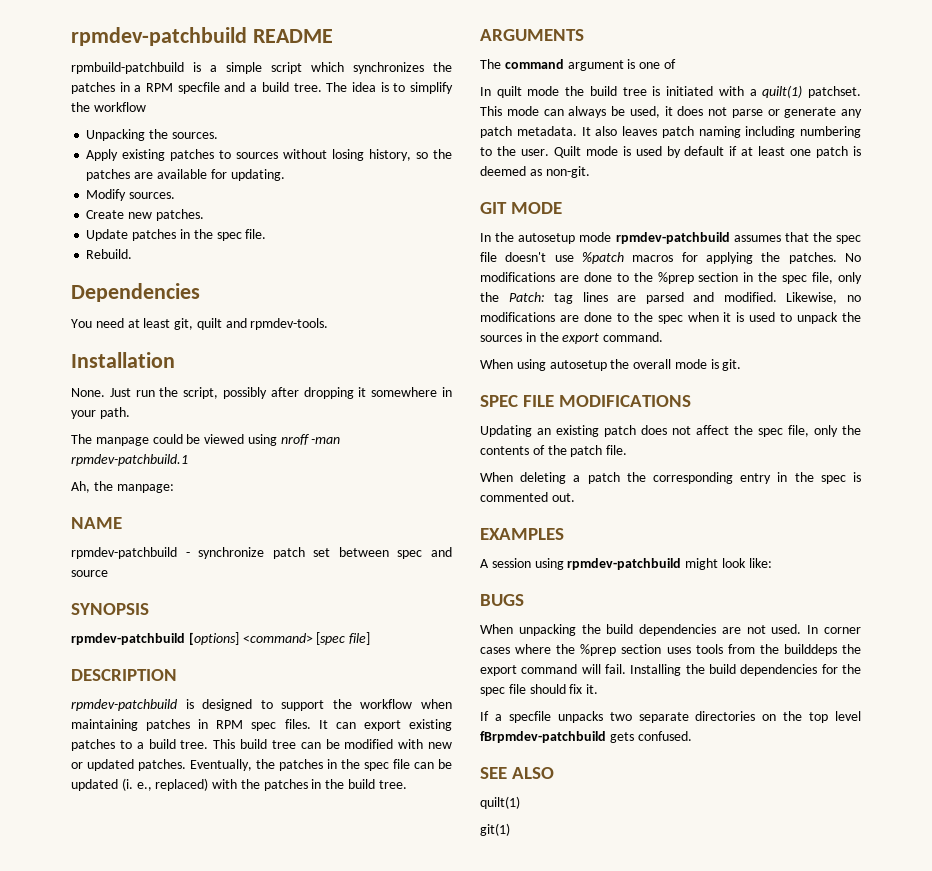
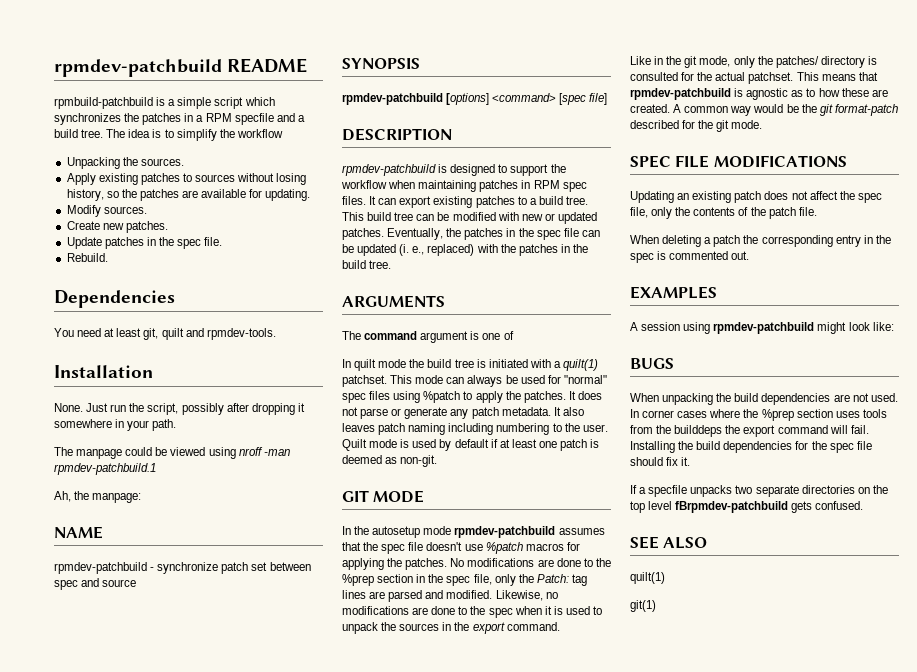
- This mode can always be used, it does not parse or generate any patch metadata.
+ This mode can always be used for "normal" spec files using %patch to apply the patches. It does not parse or generate any patch metadata.
- When using autosetup the overall mode is git.
+ Like in the git mode, only the patches/ directory is consulted for the actual patchset. This means that rpmdev-patchbuild is agnostic as to how these are created. A common way would be the git format-patch described for the git mode.

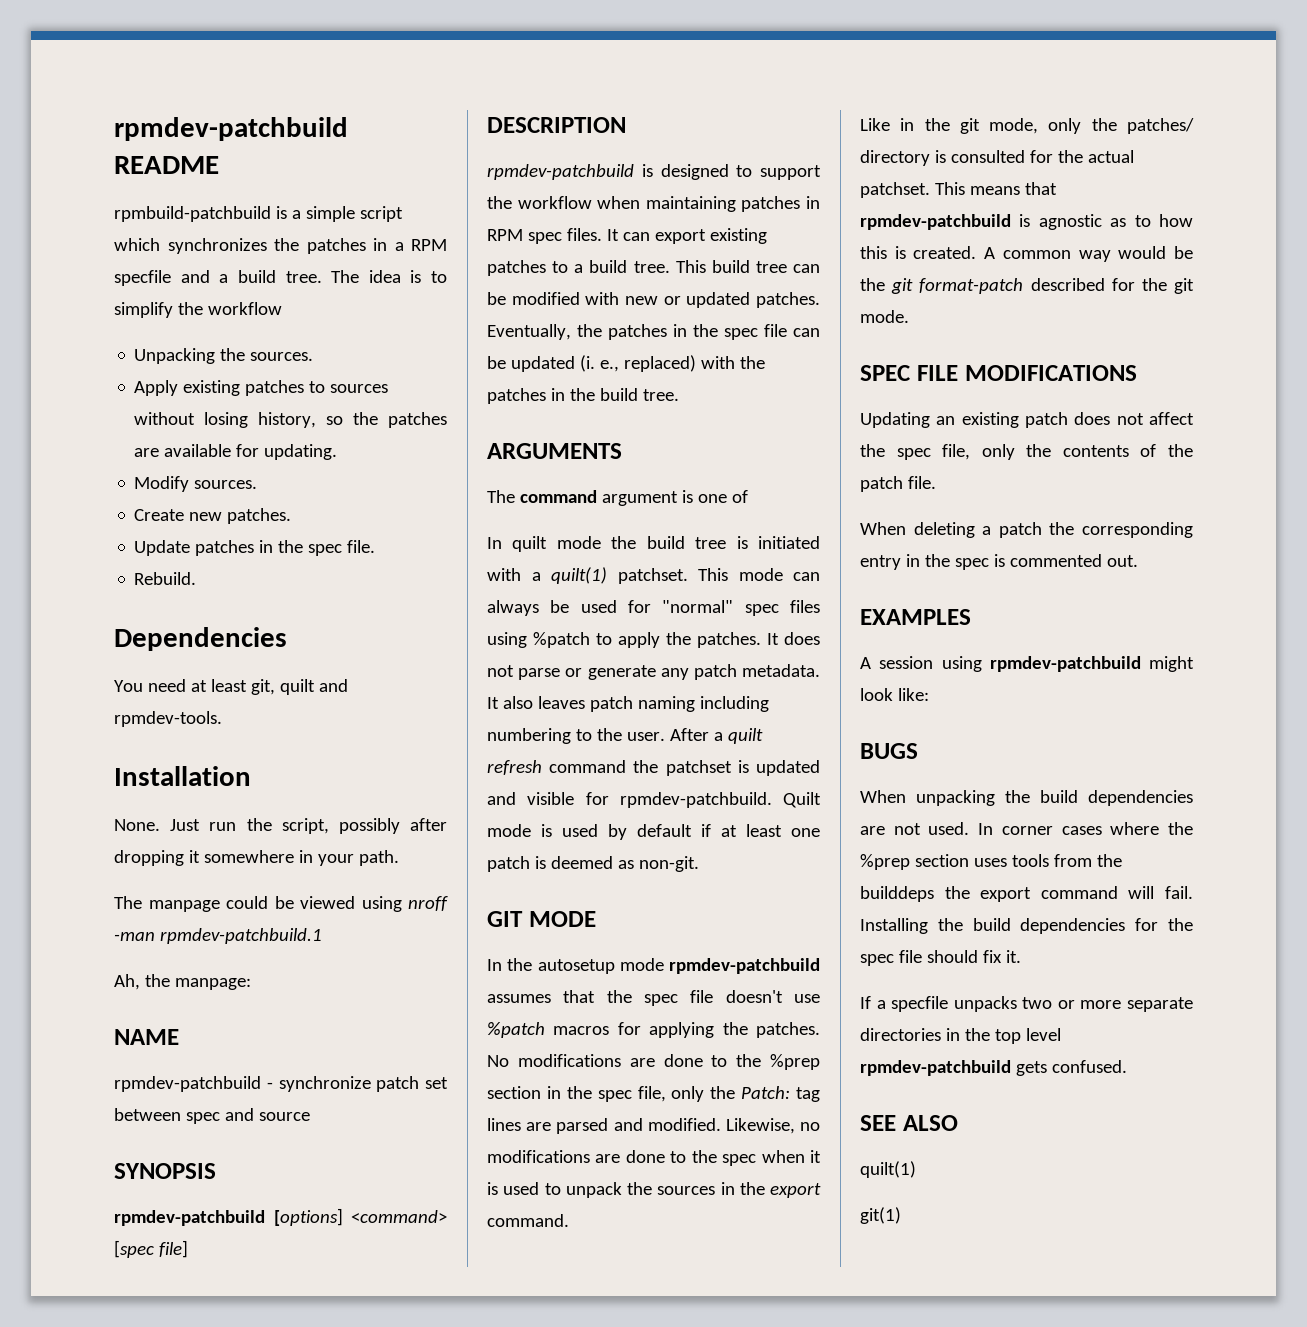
+ After a quilt refresh command the patchset is updated and visible for rpmdev-patchbuild.
- This means that rpmdev-patchbuild is agnostic as to how these are created.
+ This means that rpmdev-patchbuild is agnostic as to how this is created.
- If a specfile unpacks two separate directories on the top level fBrpmdev-patchbuild gets confused.
+ If a specfile unpacks two or more separate directories in the top level rpmdev-patchbuild gets confused.

